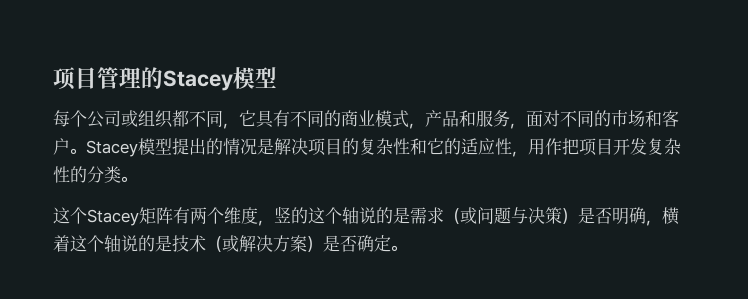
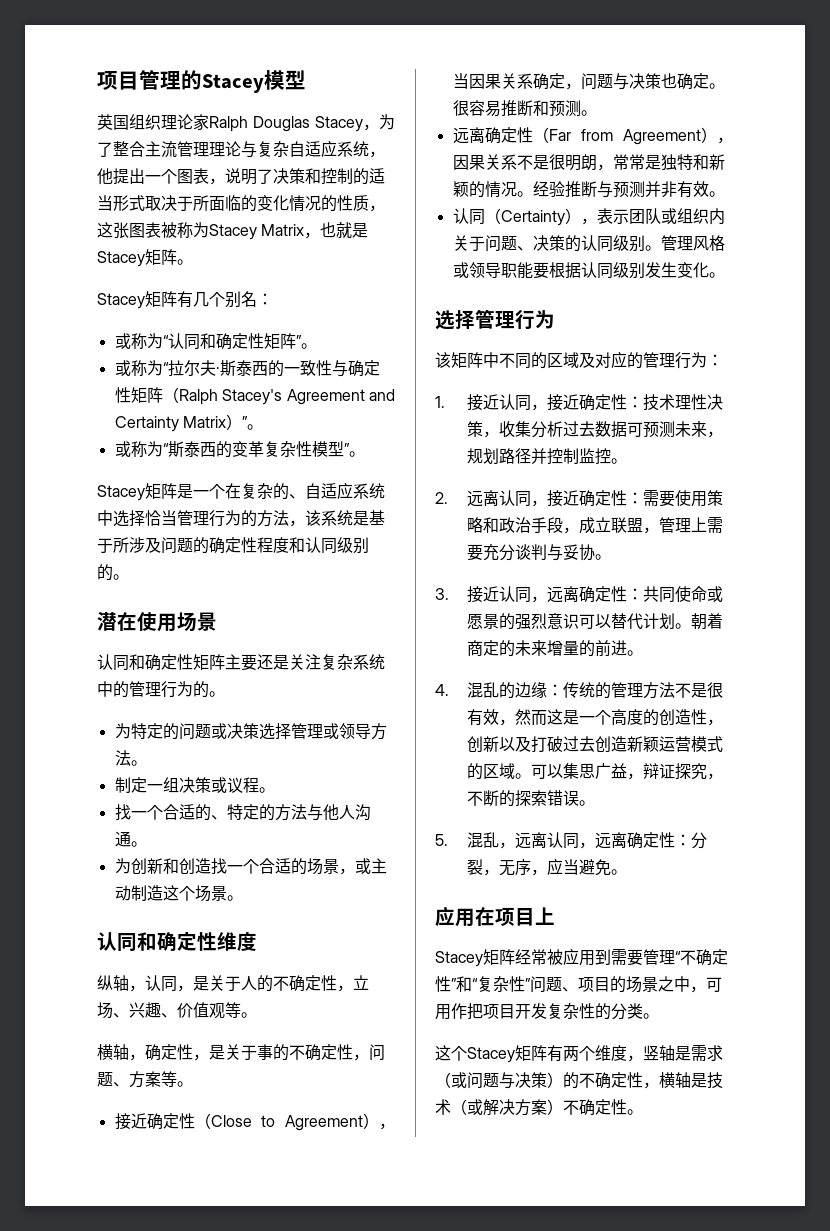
- 每个公司或组织都不同，它具有不同的商业模式，产品和服务，面对不同的市场和客户。Stacey模型提出的情况是解决项目的复杂性和它的适应性，用作把项目开发复杂性的分类。
+ 英国组织理论家Ralph Douglas Stacey，为了整合主流管理理论与复杂自适应系统，他提出一个图表，说明了决策和控制的适当形式取决于所面临的变化情况的性质，这张图表被称为Stacey Matrix，也就是Stacey矩阵。
+ Stacey矩阵有几个别名：
+ 或称为“认同和确定性矩阵”。
+ 或称为“拉尔夫·斯泰西的一致性与确定性矩阵（Ralph Stacey's Agreement and Certainty Matrix）”。
+ 或称为“斯泰西的变革复杂性模型”。
+ Stacey矩阵是一个在复杂的、自适应系统中选择恰当管理行为的方法，该系统是基于所涉及问题的确定性程度和认同级别的。
+ 潜在使用场景
+ 认同和确定性矩阵主要还是关注复杂系统中的管理行为的。
+ 为特定的问题或决策选择管理或领导方法。
+ 制定一组决策或议程。
+ 找一个合适的、特定的方法与他人沟通。
+ 为创新和创造找一个合适的场景，或主动制造这个场景。
+ 认同和确定性维度
+ 纵轴，认同，是关于人的不确定性，立场、兴趣、价值观等。
+ 横轴，确定性，是关于事的不确定性，问题、方案等。
+ 接近确定性（Close to Agreement），当因果关系确定，问题与决策也确定。很容易推断和预测。
+ 远离确定性（Far from Agreement），因果关系不是很明朗，常常是独特和新颖的情况。经验推断与预测并非有效。
+ 认同（Certainty），表示团队或组织内关于问题、决策的认同级别。管理风格或领导职能要根据认同级别发生变化。
+ 选择管理行为
+ 该矩阵中不同的区域及对应的管理行为：
+ 1.接近认同，接近确定性：技术理性决策，收集分析过去数据可预测未来，规划路径并控制监控。
+ 2.远离认同，接近确定性：需要使用策略和政治手段，成立联盟，管理上需要充分谈判与妥协。
+ 3.接近认同，远离确定性：共同使命或愿景的强烈意识可以替代计划。朝着商定的未来增量的前进。
+ 4.混乱的边缘：传统的管理方法不是很有效，然而这是一个高度的创造性，创新以及打破过去创造新颖运营模式的区域。可以集思广益，辩证探究，不断的探索错误。
+ 5.混乱，远离认同，远离确定性：分裂，无序，应当避免。
+ 应用在项目上
+ Stacey矩阵经常被应用到需要管理“不确定性”和“复杂性”问题、项目的场景之中，可用作把项目开发复杂性的分类。
- 这个Stacey矩阵有两个维度，竖的这个轴说的是需求（或问题与决策）是否明确，横着这个轴说的是技术（或解决方案）是否确定。
+ 这个Stacey矩阵有两个维度，竖轴是需求（或问题与决策）的不确定性，横轴是技术（或解决方案）不确定性。

